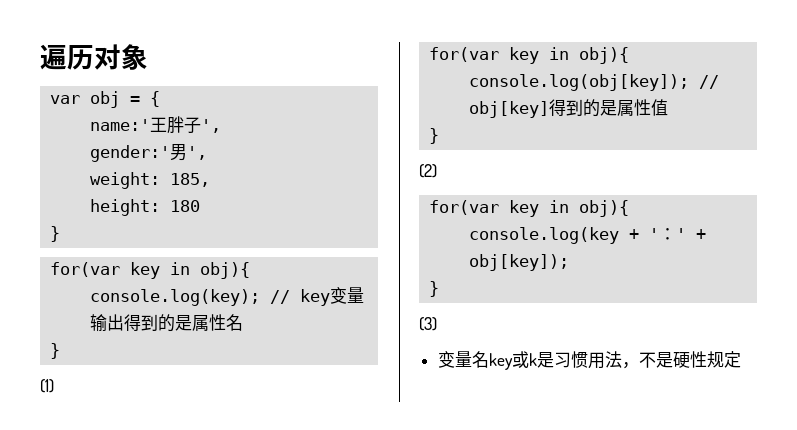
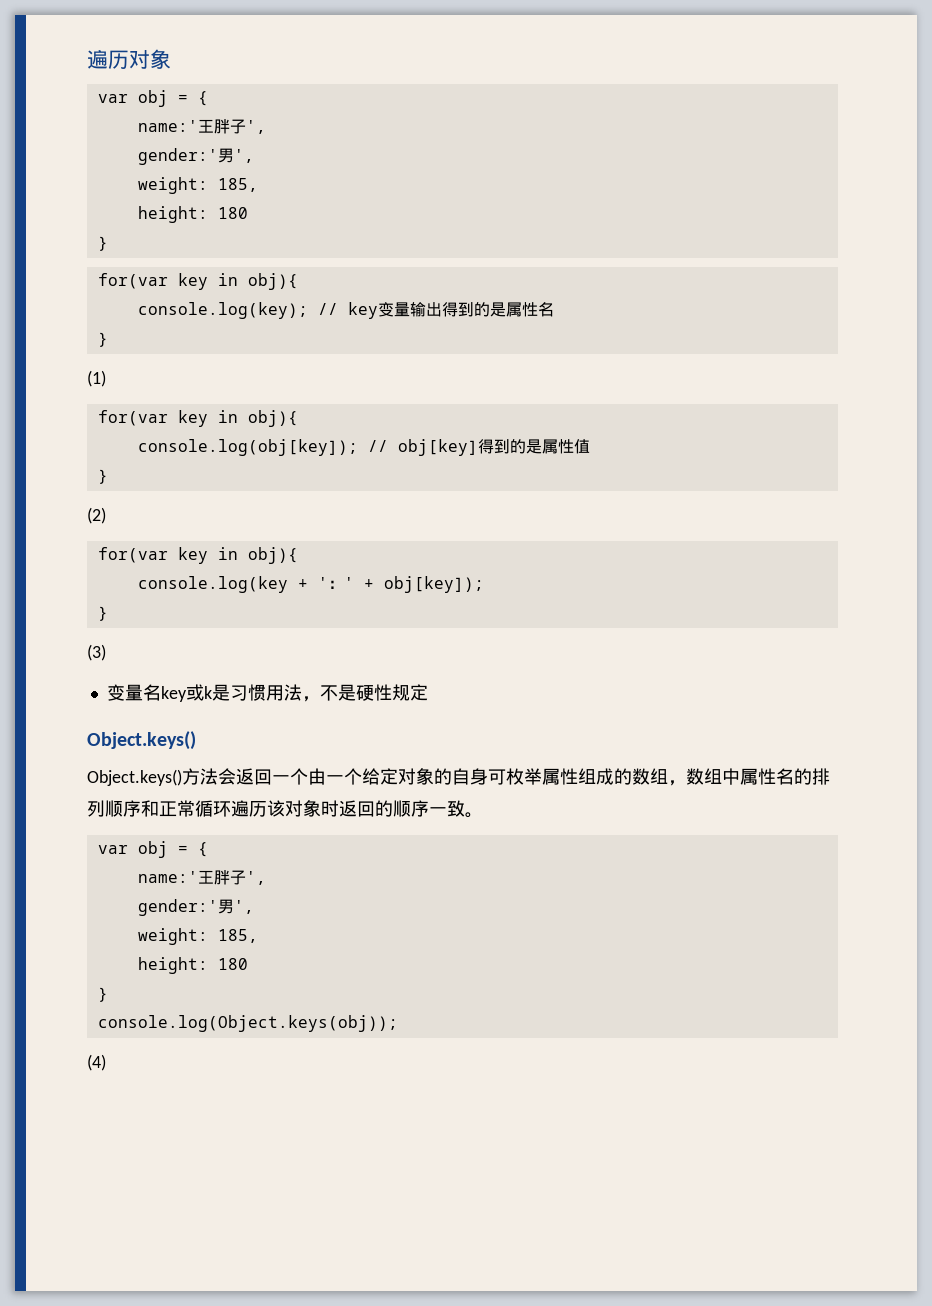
  变量名key或k是习惯用法，不是硬性规定
+ Object.keys()
+ Object.keys()方法会返回一个由一个给定对象的自身可枚举属性组成的数组，数组中属性名的排列顺序和正常循环遍历该对象时返回的顺序一致。
+ var obj = {
+ name:'王胖子',
+ gender:'男',
+ weight: 185,
+ height: 180
+ }
+ console.log(Object.keys(obj));
+ (4)

